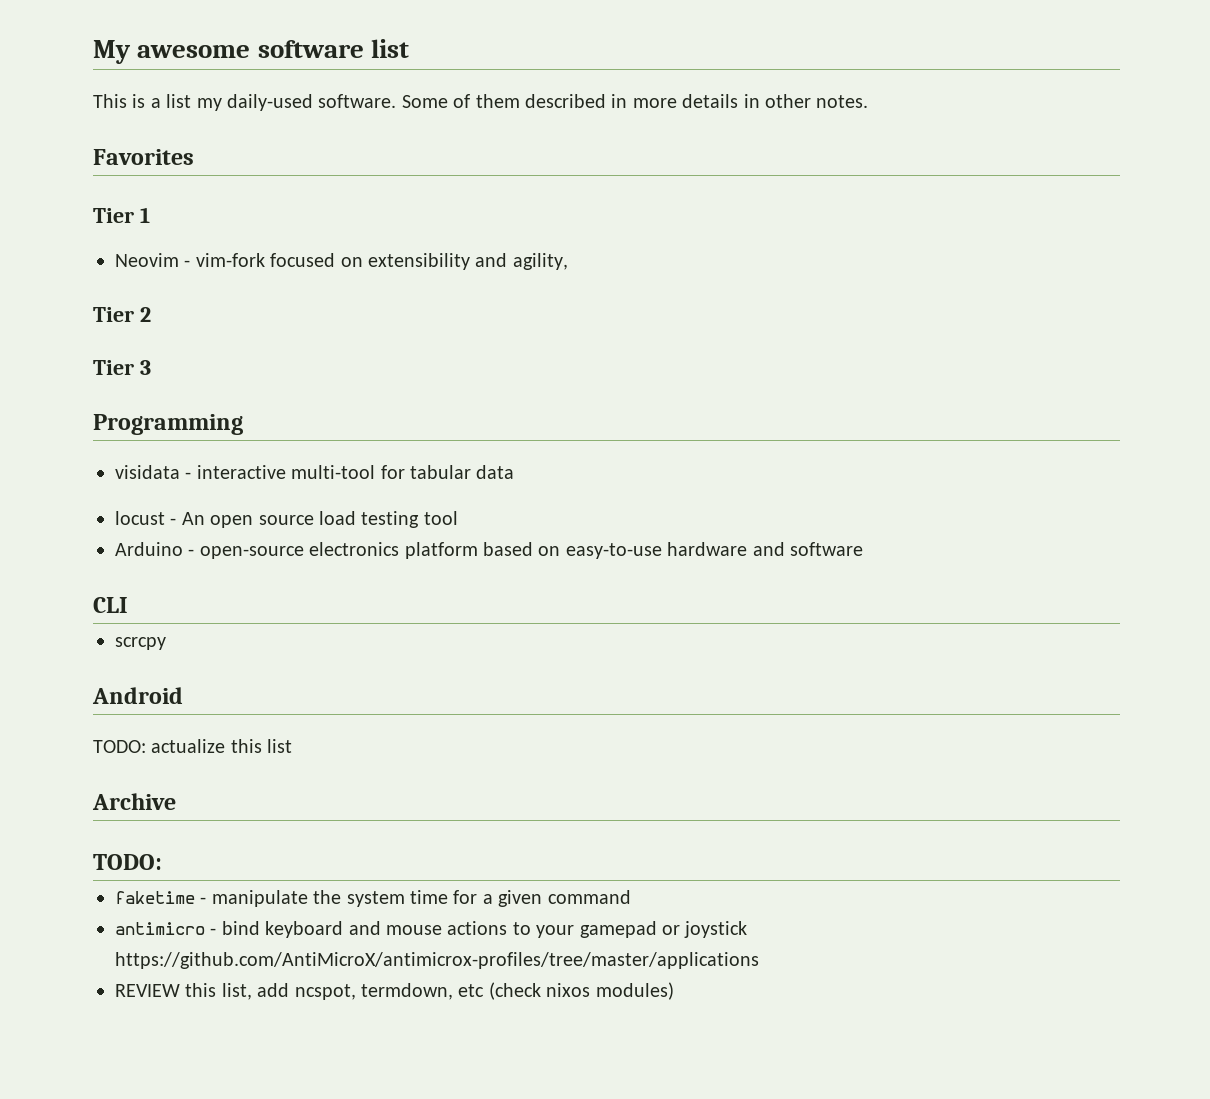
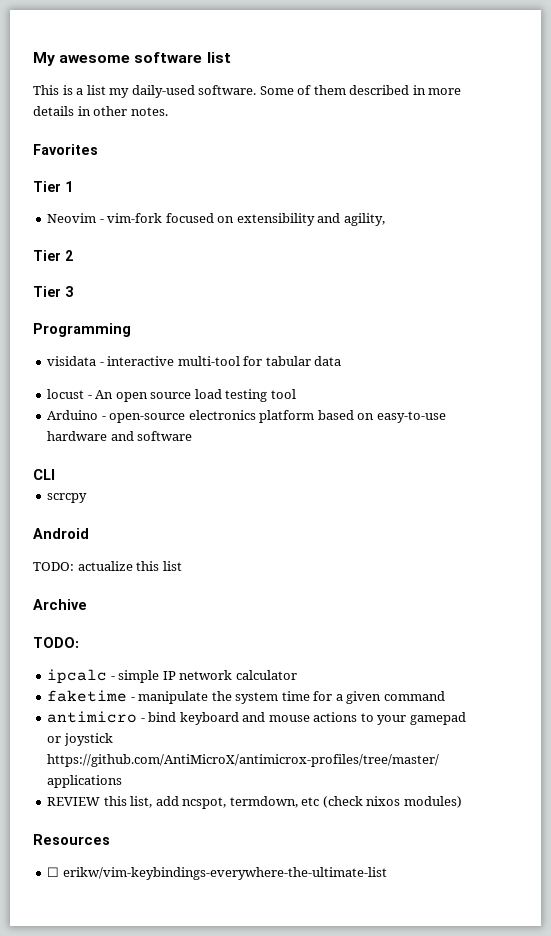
+ ipcalc - simple IP network calculator
+ Resources
+ ☐ erikw/vim-keybindings-everywhere-the-ultimate-list

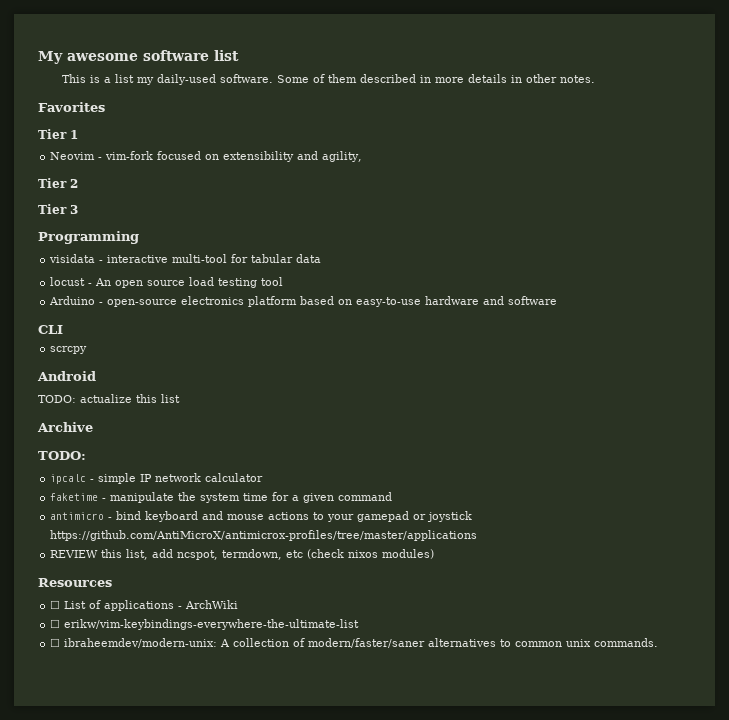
+ ☐ List of applications - ArchWiki
  ☐ erikw/vim-keybindings-everywhere-the-ultimate-list
+ ☐ ibraheemdev/modern-unix: A collection of modern/faster/saner alternatives to common unix commands.

